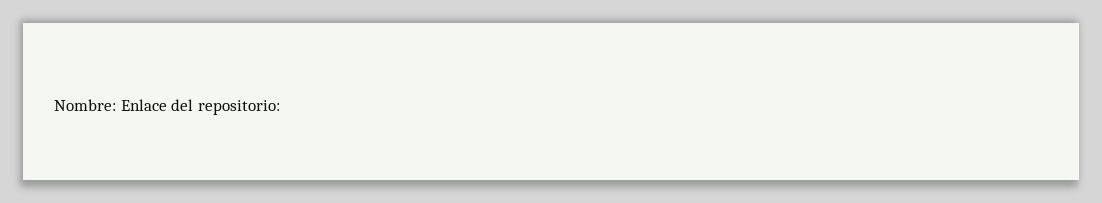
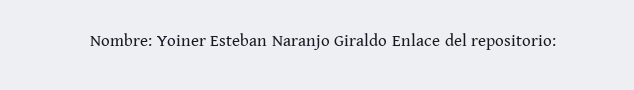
- Nombre: Enlace del repositorio:
+ Nombre: Yoiner Esteban Naranjo Giraldo Enlace del repositorio:

